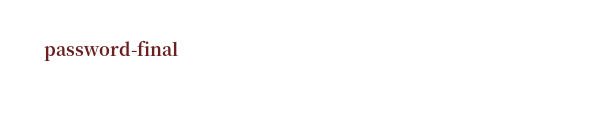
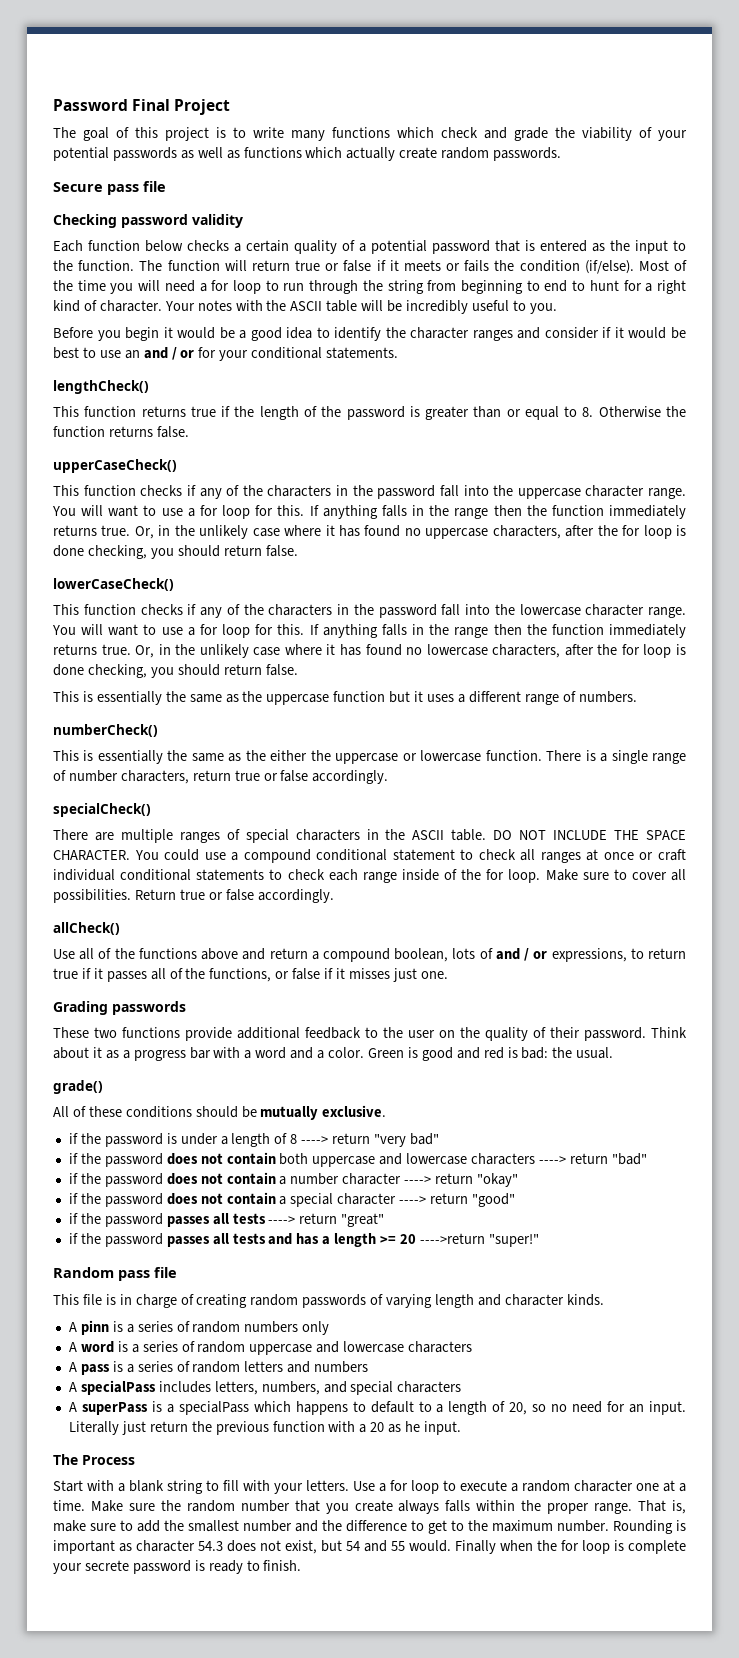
- password-final
+ Password Final Project
+ The goal of this project is to write many functions which check and grade the viability of your potential passwords as well as functions which actually create random passwords.
+ Secure pass file
+ Checking password validity
+ Each function below checks a certain quality of a potential password that is entered as the input to the function. The function will return true or false if it meets or fails the condition (if/else). Most of the time you will need a for loop to run through the string from beginning to end to hunt for a right kind of character. Your notes with the ASCII table will be incredibly useful to you.
+ Before you begin it would be a good idea to identify the character ranges and consider if it would be best to use an and / or for your conditional statements.
+ lengthCheck()
+ This function returns true if the length of the password is greater than or equal to 8. Otherwise the function returns false.
+ upperCaseCheck()
+ This function checks if any of the characters in the password fall into the uppercase character range. You will want to use a for loop for this. If anything falls in the range then the function immediately returns true. Or, in the unlikely case where it has found no uppercase characters, after the for loop is done checking, you should return false.
+ lowerCaseCheck()
+ This function checks if any of the characters in the password fall into the lowercase character range. You will want to use a for loop for this. If anything falls in the range then the function immediately returns true. Or, in the unlikely case where it has found no lowercase characters, after the for loop is done checking, you should return false.
+ This is essentially the same as the uppercase function but it uses a different range of numbers.
+ numberCheck()
+ This is essentially the same as the either the uppercase or lowercase function. There is a single range of number characters, return true or false accordingly.
+ specialCheck()
+ There are multiple ranges of special characters in the ASCII table. DO NOT INCLUDE THE SPACE CHARACTER. You could use a compound conditional statement to check all ranges at once or craft individual conditional statements to check each range inside of the for loop. Make sure to cover all possibilities. Return true or false accordingly.
+ allCheck()
+ Use all of the functions above and return a compound boolean, lots of and / or expressions, to return true if it passes all of the functions, or false if it misses just one.
+ Grading passwords
+ These two functions provide additional feedback to the user on the quality of their password. Think about it as a progress bar with a word and a color. Green is good and red is bad: the usual.
+ grade()
+ All of these conditions should be mutually exclusive.
+ if the password is under a length of 8 ----> return "very bad"
+ if the password does not contain both uppercase and lowercase characters ----> return "bad"
+ if the password does not contain a number character ----> return "okay"
+ if the password does not contain a special character ----> return "good"
+ if the password passes all tests ----> return "great"
+ if the password passes all tests and has a length >= 20 ---->return "super!"
+ Random pass file
+ This file is in charge of creating random passwords of varying length and character kinds.
+ A pinn is a series of random numbers only
+ A word is a series of random uppercase and lowercase characters
+ A pass is a series of random letters and numbers
+ A specialPass includes letters, numbers, and special characters
+ A superPass is a specialPass which happens to default to a length of 20, so no need for an input. Literally just return the previous function with a 20 as he input.
+ The Process
+ Start with a blank string to fill with your letters. Use a for loop to execute a random character one at a time. Make sure the random number that you create always falls within the proper range. That is, make sure to add the smallest number and the difference to get to the maximum number. Rounding is important as character 54.3 does not exist, but 54 and 55 would. Finally when the for loop is complete your secrete password is ready to finish.

